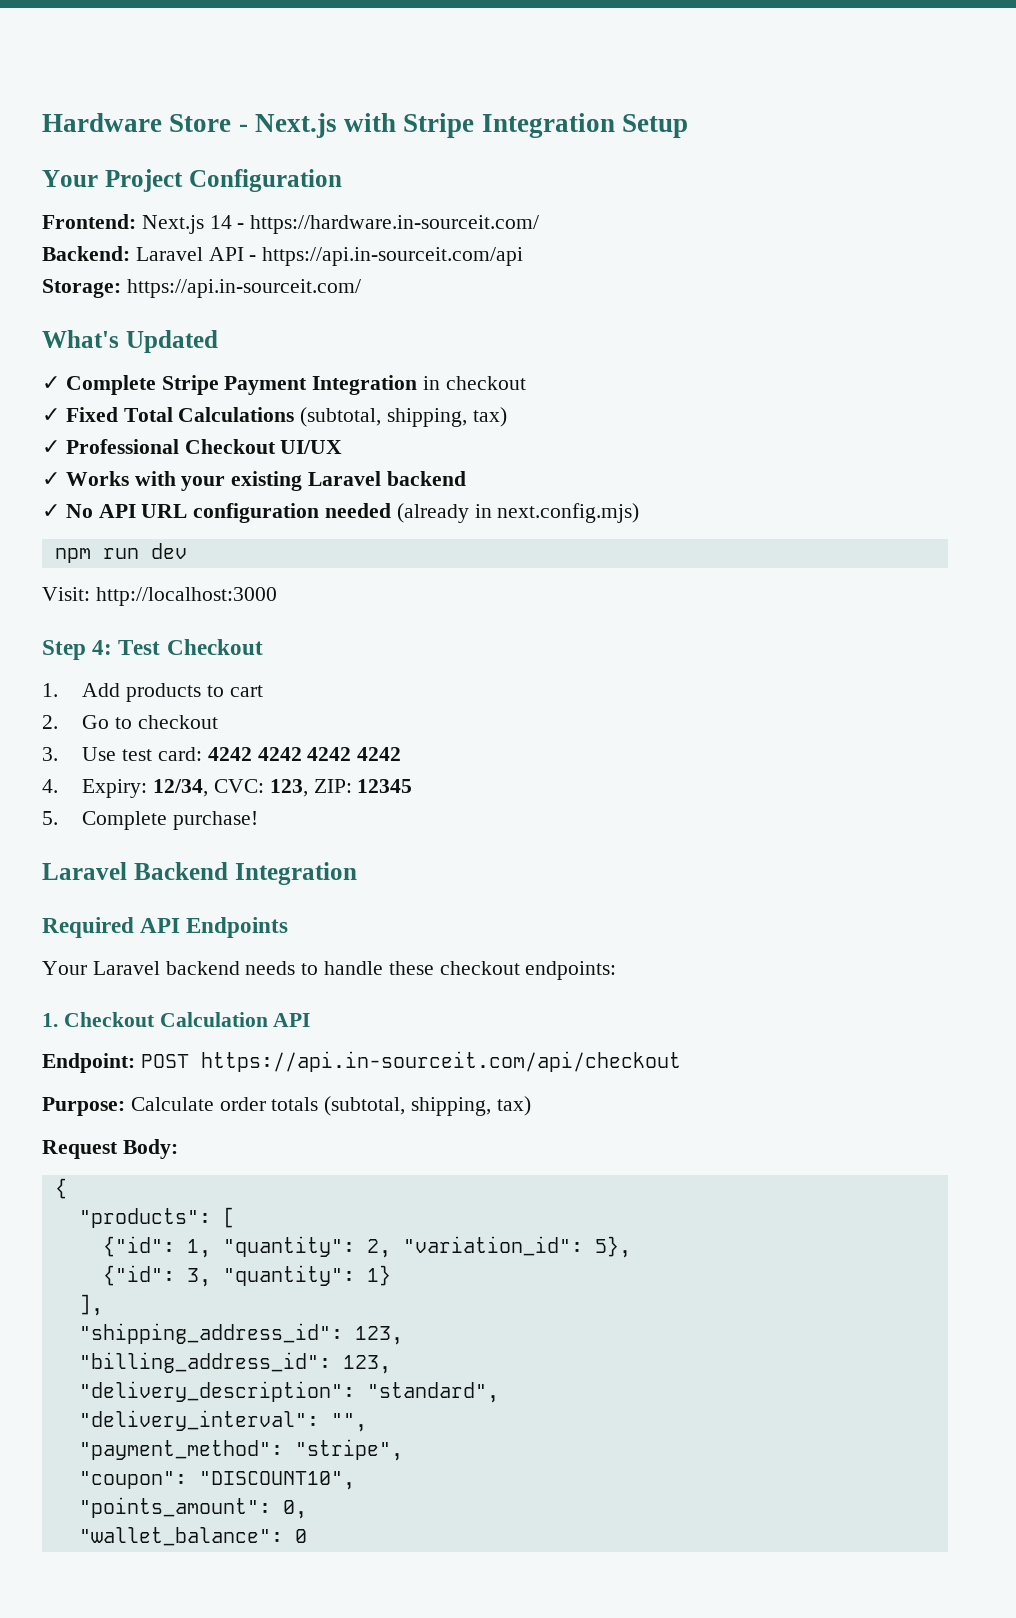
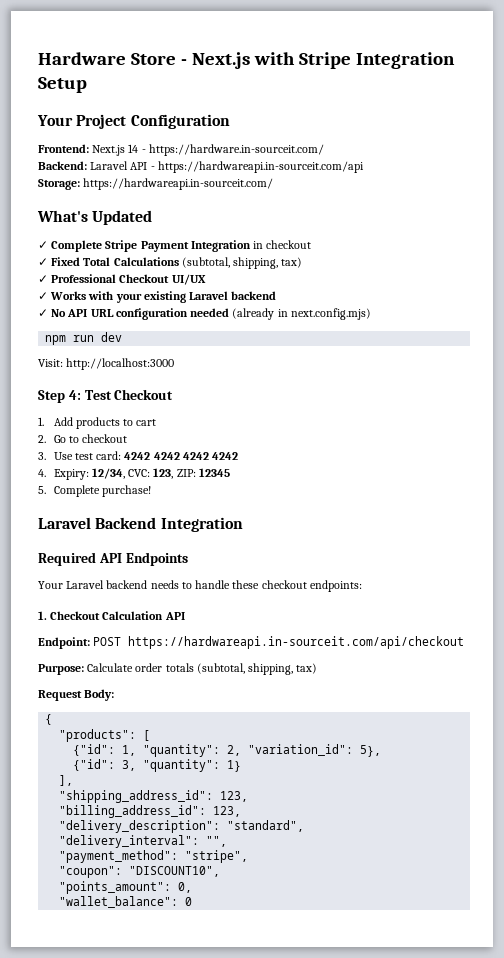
- Backend: Laravel API - https://api.in-sourceit.com/api
+ Backend: Laravel API - https://hardwareapi.in-sourceit.com/api
- Storage: https://api.in-sourceit.com/
+ Storage: https://hardwareapi.in-sourceit.com/
- Endpoint: POST https://api.in-sourceit.com/api/checkout
+ Endpoint: POST https://hardwareapi.in-sourceit.com/api/checkout

